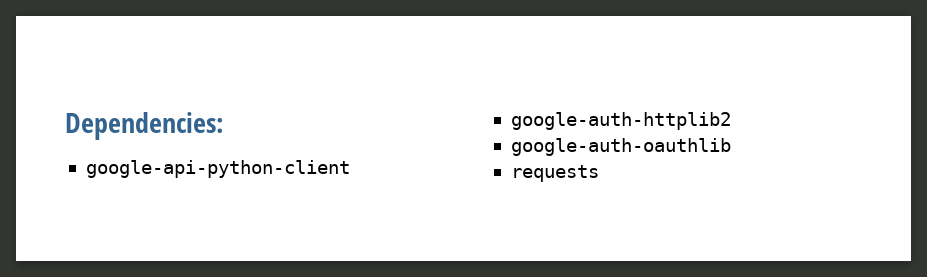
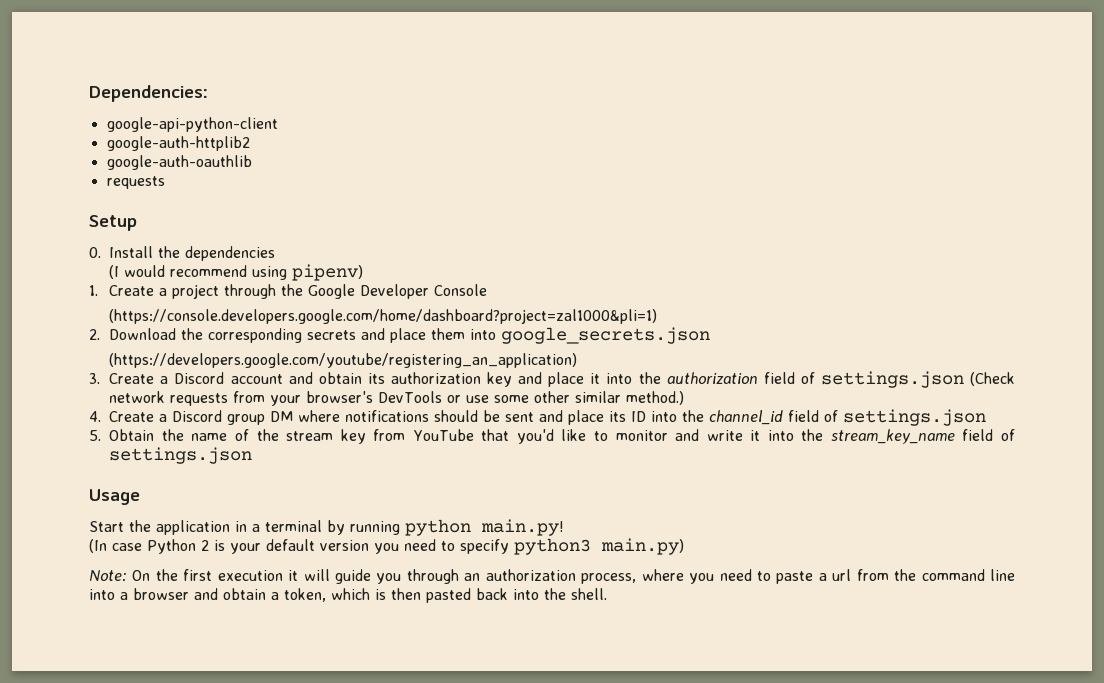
+ Setup
+ 0. Install the dependencies
+ (I would recommend using pipenv)
+ 1. Create a project through the Google Developer Console
+ (https://console.developers.google.com/home/dashboard?project=zal1000&pli=1)
+ 2. Download the corresponding secrets and place them into google_secrets.json
+ (https://developers.google.com/youtube/registering_an_application)
+ 3. Create a Discord account and obtain its authorization key and place it into the authorization field of settings.json (Check network requests from your browser's DevTools or use some other similar method.)
+ 4. Create a Discord group DM where notifications should be sent and place its ID into the channel_id field of settings.json
+ 5. Obtain the name of the stream key from YouTube that you'd like to monitor and write it into the stream_key_name field of settings.json
+ Usage
+ Start the application in a terminal by running python main.py!
+ (In case Python 2 is your default version you need to specify python3 main.py)
+ Note: On the first execution it will guide you through an authorization process, where you need to paste a url from the command line into a browser and obtain a token, which is then pasted back into the shell.

